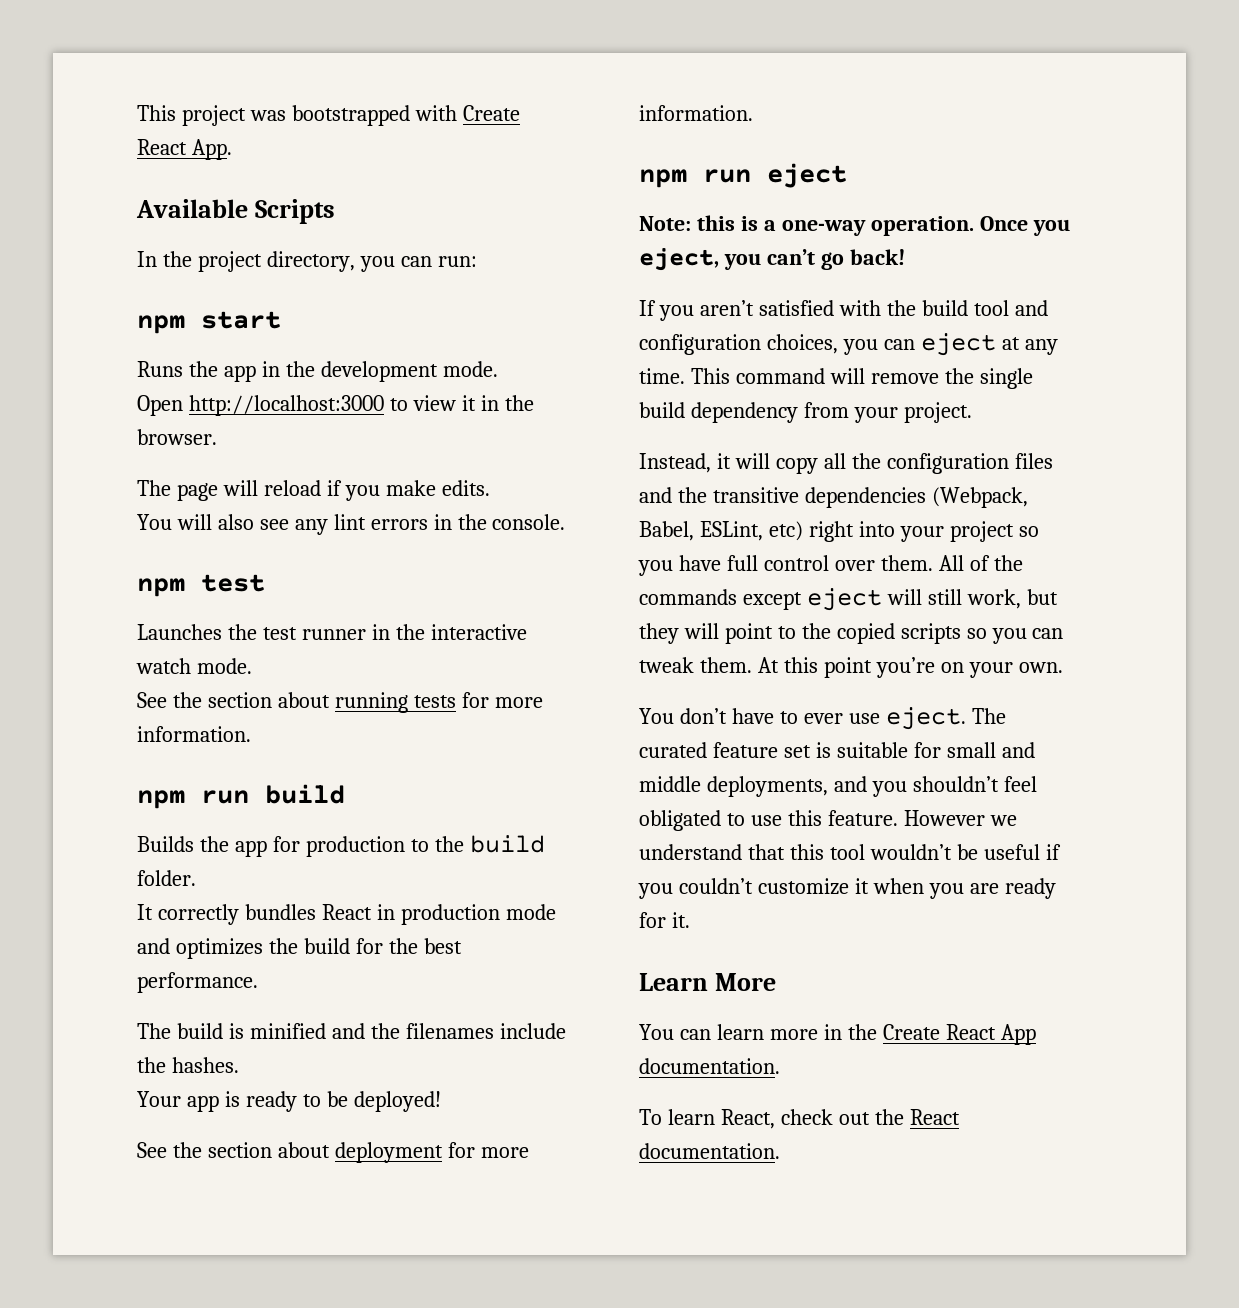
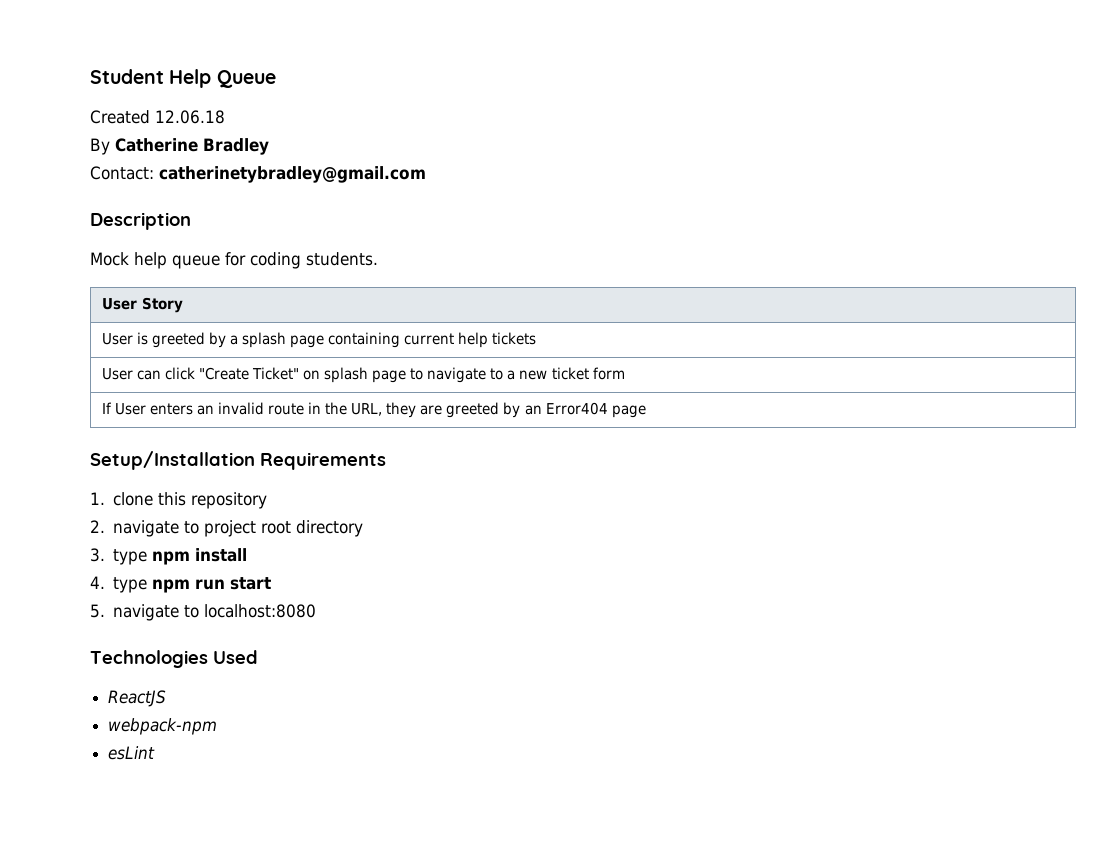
- This project was bootstrapped with Create React App.
- Available Scripts
- In the project directory, you can run:
- npm start
- Runs the app in the development mode.
- Open http://localhost:3000 to view it in the browser.
- The page will reload if you make edits.
- You will also see any lint errors in the console.
- npm test
- Launches the test runner in the interactive watch mode.
- See the section about running tests for more information.
- npm run build
- Builds the app for production to the build folder.
- It correctly bundles React in production mode and optimizes the build for the best performance.
- The build is minified and the filenames include the hashes.
- Your app is ready to be deployed!
- See the section about deployment for more information.
- npm run eject
- Note: this is a one-way operation. Once you eject, you can’t go back!
- If you aren’t satisfied with the build tool and configuration choices, you can eject at any time. This command will remove the single build dependency from your project.
- Instead, it will copy all the configuration files and the transitive dependencies (Webpack, Babel, ESLint, etc) right into your project so you have full control over them. All of the commands except eject will still work, but they will point to the copied scripts so you can tweak them. At this point you’re on your own.
- You don’t have to ever use eject. The curated feature set is suitable for small and middle deployments, and you shouldn’t feel obligated to use this feature. However we understand that this tool wouldn’t be useful if you couldn’t customize it when you are ready for it.
- Learn More
- You can learn more in the Create React App documentation.
- To learn React, check out the React documentation.
+ Student Help Queue
+ Created 12.06.18
+ By Catherine Bradley
+ Contact: catherinetybradley@gmail.com
+ Description
+ Mock help queue for coding students.
+ User Story
+ User is greeted by a splash page containing current help tickets
+ User can click "Create Ticket" on splash page to navigate to a new ticket form
+ If User enters an invalid route in the URL, they are greeted by an Error404 page
+ Setup/Installation Requirements
+ 1. clone this repository
+ 2. navigate to project root directory
+ 3. type npm install
+ 4. type npm run start
+ 5. navigate to localhost:8080
+ Technologies Used
+ ReactJS
+ webpack-npm
+ esLint

